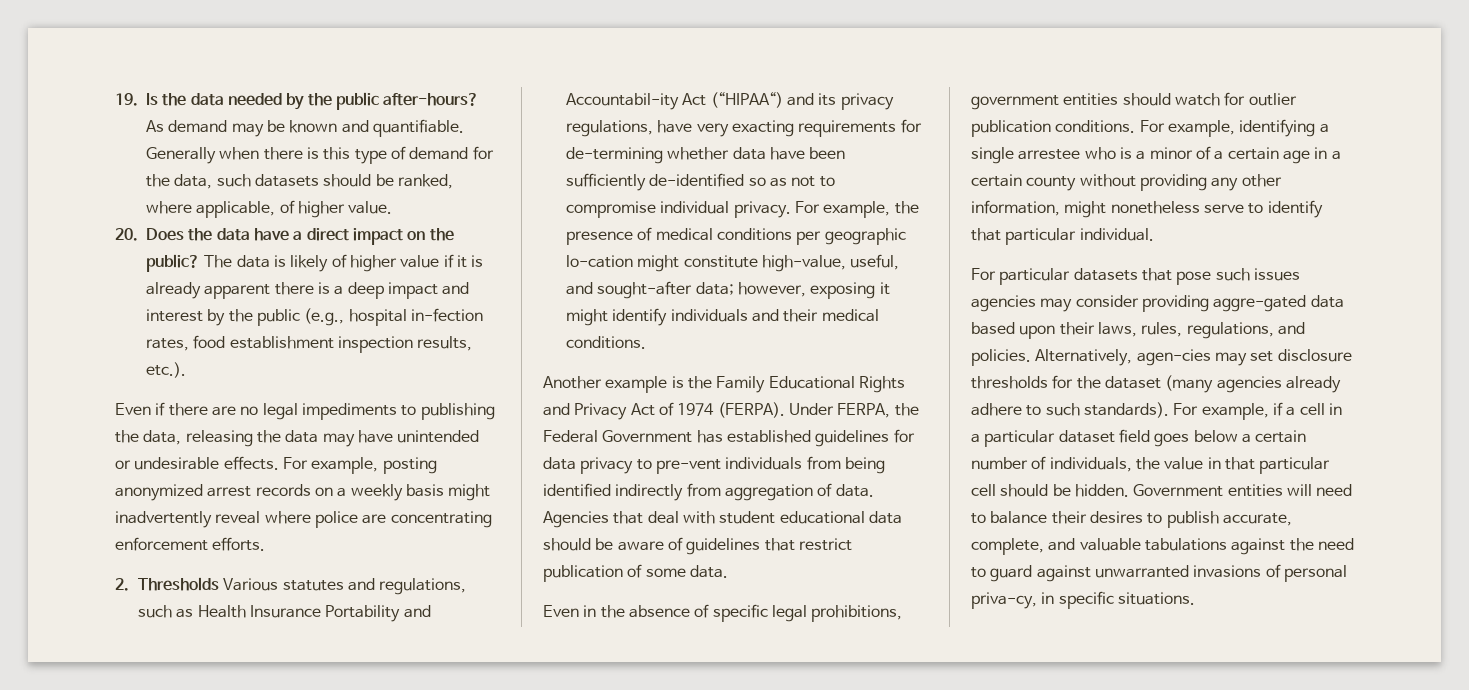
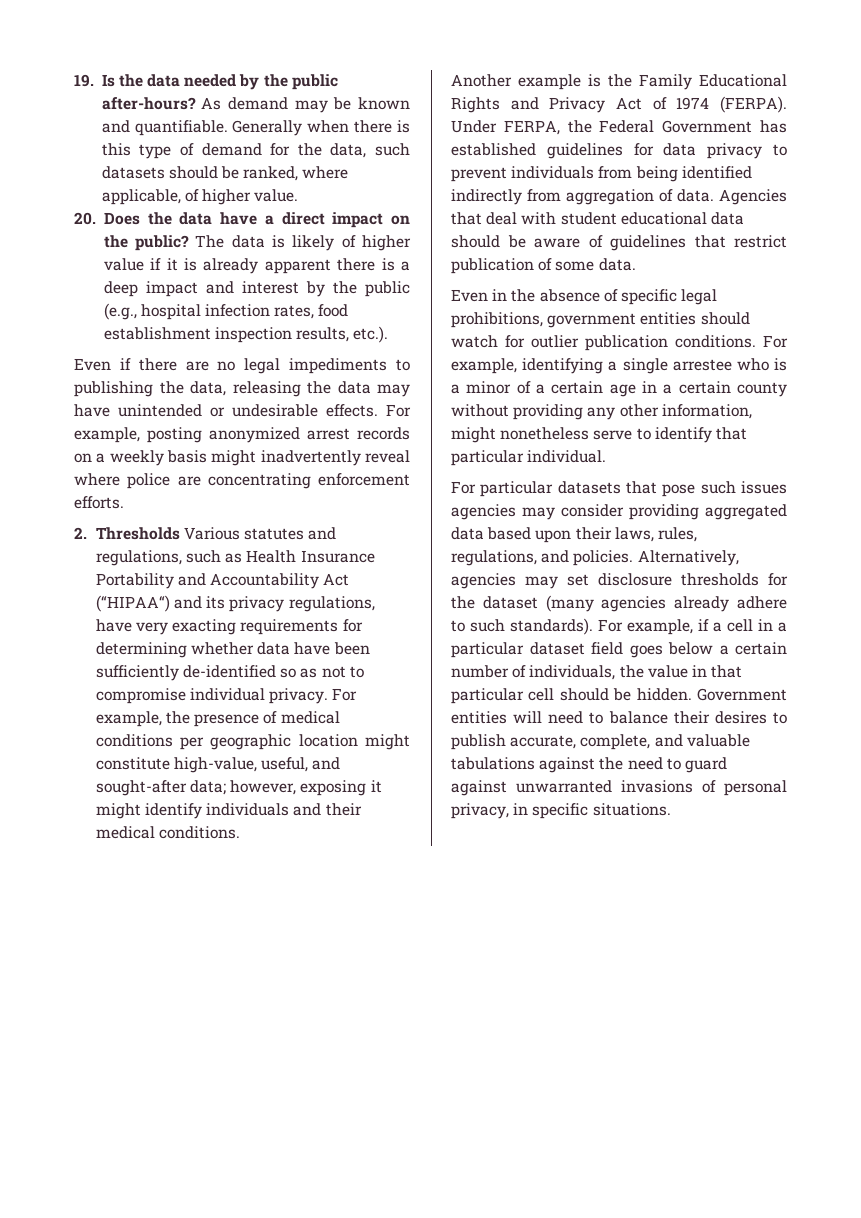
- The data is likely of higher value if it is already apparent there is a deep impact and interest by the public (e.g., hospital in-fection rates, food establishment inspection results, etc.).
+ The data is likely of higher value if it is already apparent there is a deep impact and interest by the public (e.g., hospital infection rates, food establishment inspection results, etc.).
- 2. Thresholds Various statutes and regulations, such as Health Insurance Portability and Accountabil-ity Act (“HIPAA“) and its privacy regulations, have very exacting requirements for de-termining whether data have been sufficiently de-identified so as not to compromise individual privacy.
+ 2. Thresholds Various statutes and regulations, such as Health Insurance Portability and Accountability Act (“HIPAA“) and its privacy regulations, have very exacting requirements for determining whether data have been sufficiently de-identified so as not to compromise individual privacy.
- For example, the presence of medical conditions per geographic lo-cation might constitute high-value, useful, and sought-after data; however, exposing it might identify individuals and their medical conditions.
+ For example, the presence of medical conditions per geographic location might constitute high-value, useful, and sought-after data; however, exposing it might identify individuals and their medical conditions.
- Under FERPA, the Federal Government has established guidelines for data privacy to pre-vent individuals from being identified indirectly from aggregation of data.
+ Under FERPA, the Federal Government has established guidelines for data privacy to prevent individuals from being identified indirectly from aggregation of data.
- For particular datasets that pose such issues agencies may consider providing aggre-gated data based upon their laws, rules, regulations, and policies.
+ For particular datasets that pose such issues agencies may consider providing aggregated data based upon their laws, rules, regulations, and policies.
- Alternatively, agen-cies may set disclosure thresholds for the dataset (many agencies already adhere to such standards).
+ Alternatively, agencies may set disclosure thresholds for the dataset (many agencies already adhere to such standards).
- Government entities will need to balance their desires to publish accurate, complete, and valuable tabulations against the need to guard against unwarranted invasions of personal priva-cy, in specific situations.
+ Government entities will need to balance their desires to publish accurate, complete, and valuable tabulations against the need to guard against unwarranted invasions of personal privacy, in specific situations.

